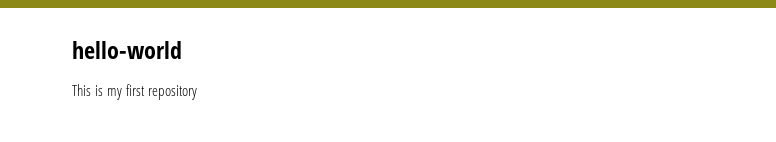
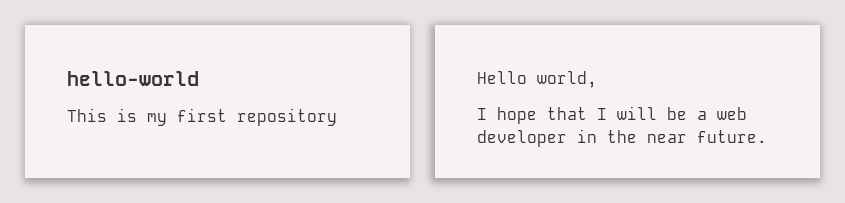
- This is my first repository
+ This is my first repository Hello world,
+ I hope that I will be a web developer in the near future.

